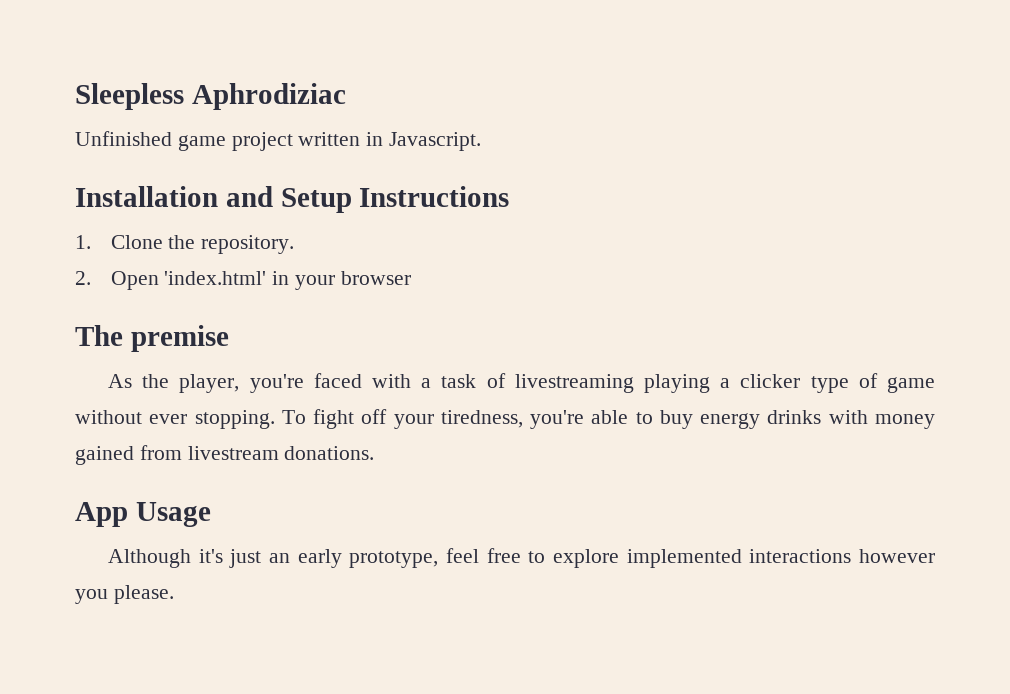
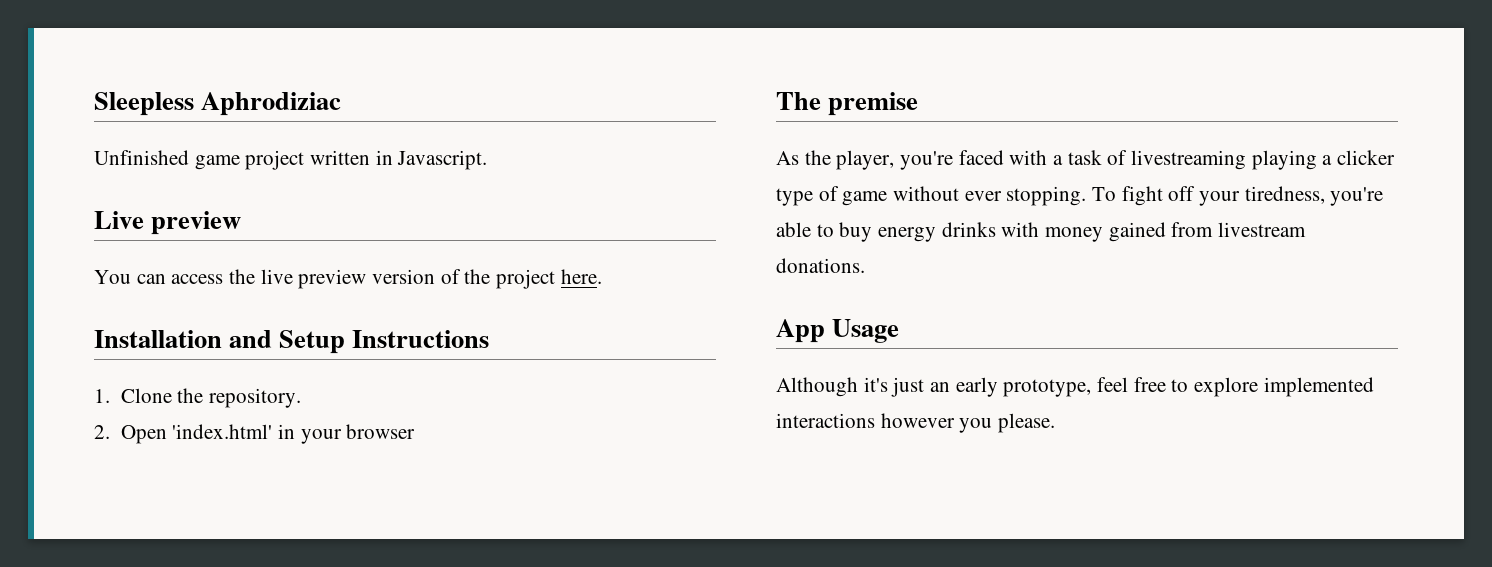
+ Live preview
+ You can access the live preview version of the project here.

